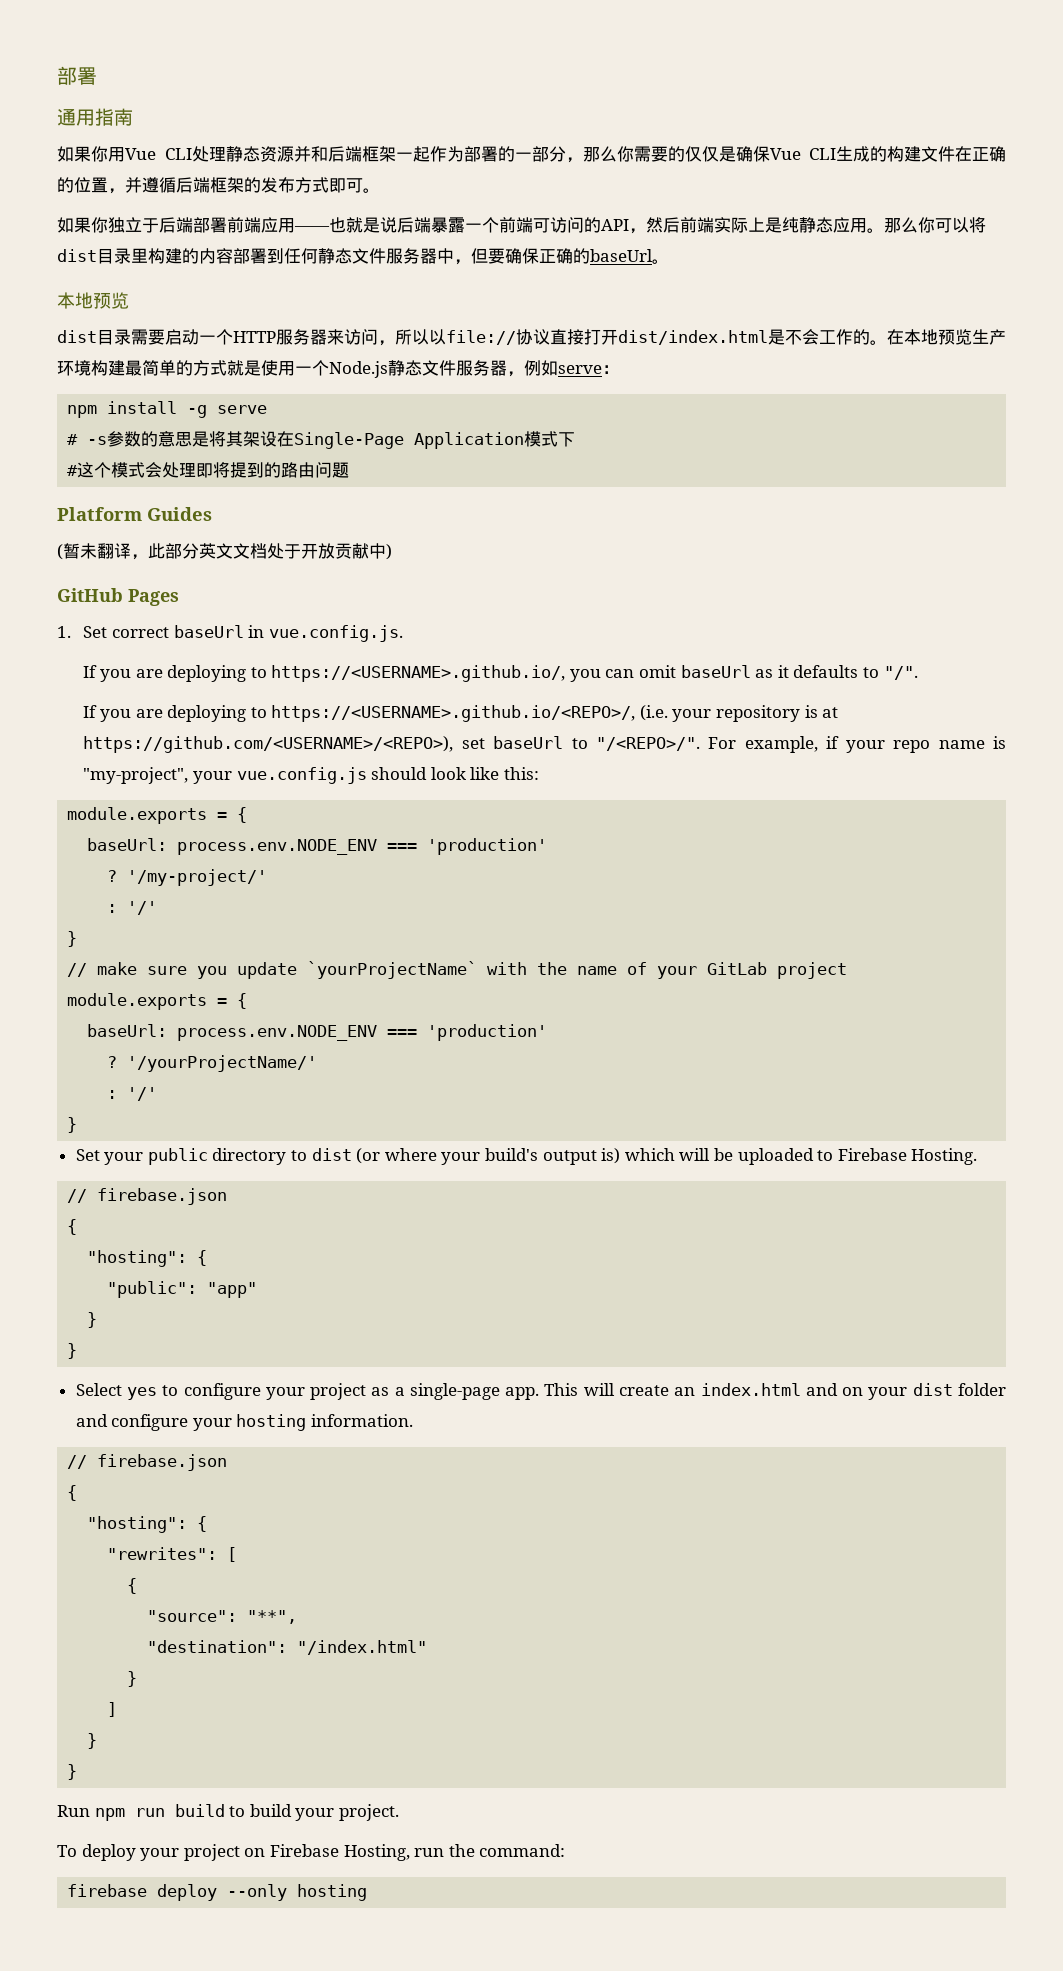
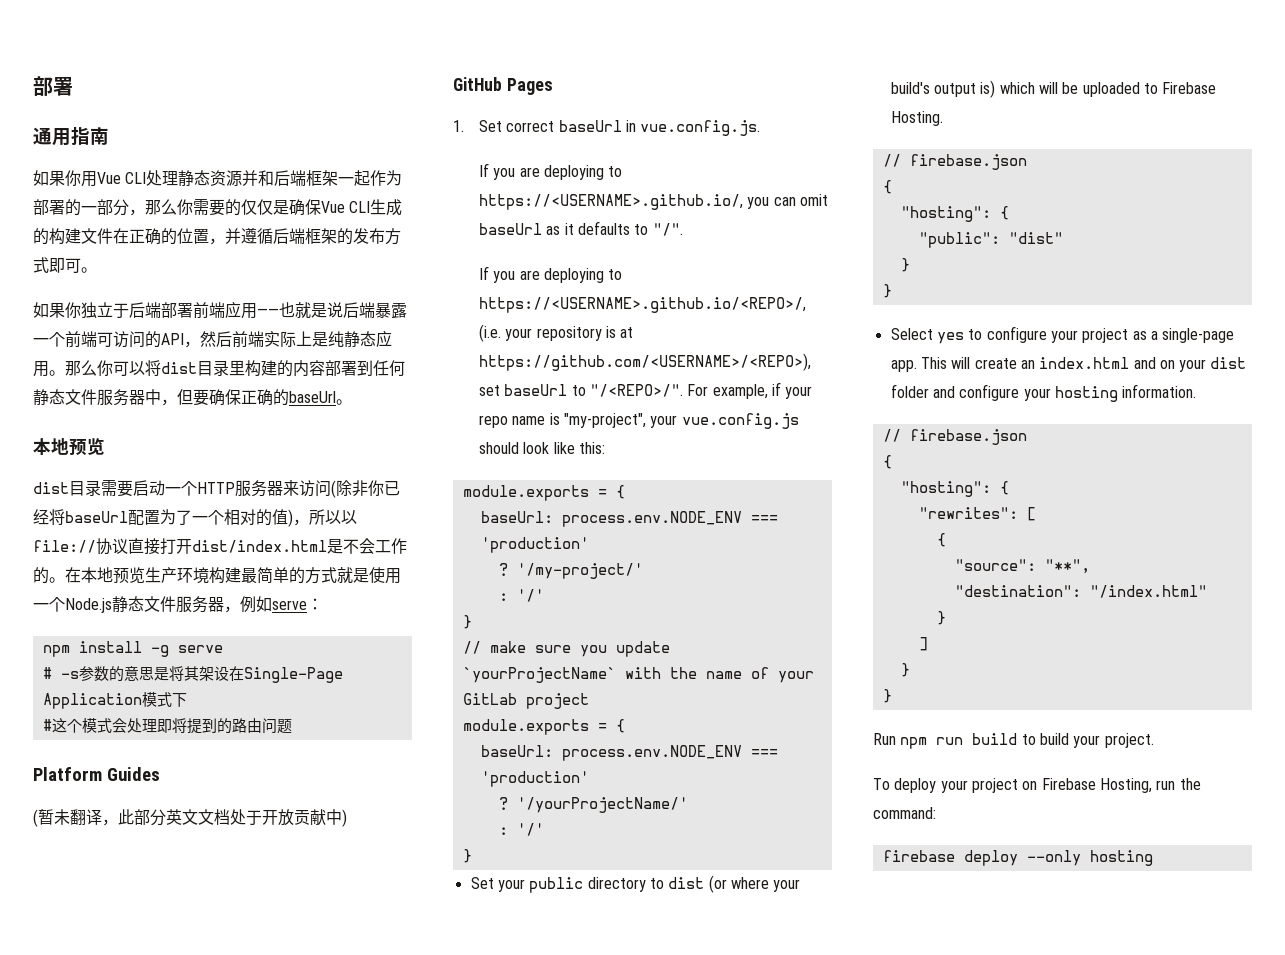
- dist目录需要启动一个HTTP服务器来访问，所以以file://协议直接打开dist/index.html是不会工作的。
+ dist目录需要启动一个HTTP服务器来访问(除非你已经将baseUrl配置为了一个相对的值)，所以以file://协议直接打开dist/index.html是不会工作的。
- "public": "app"
+ "public": "dist"

